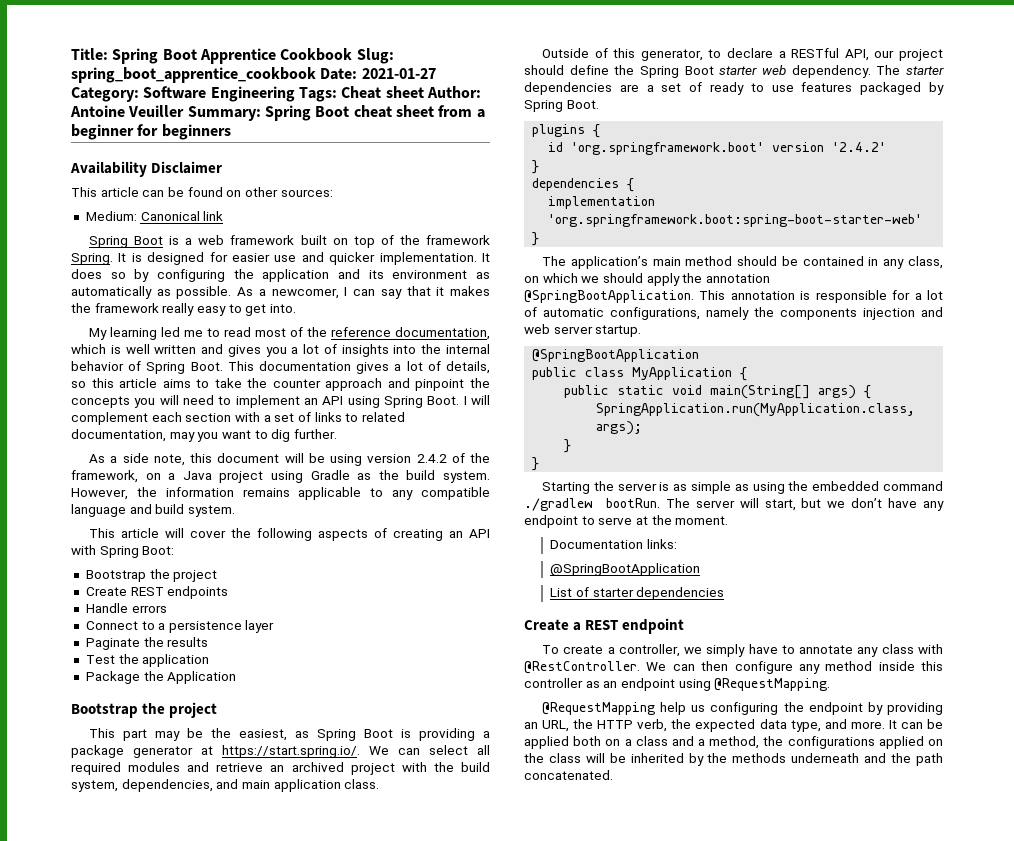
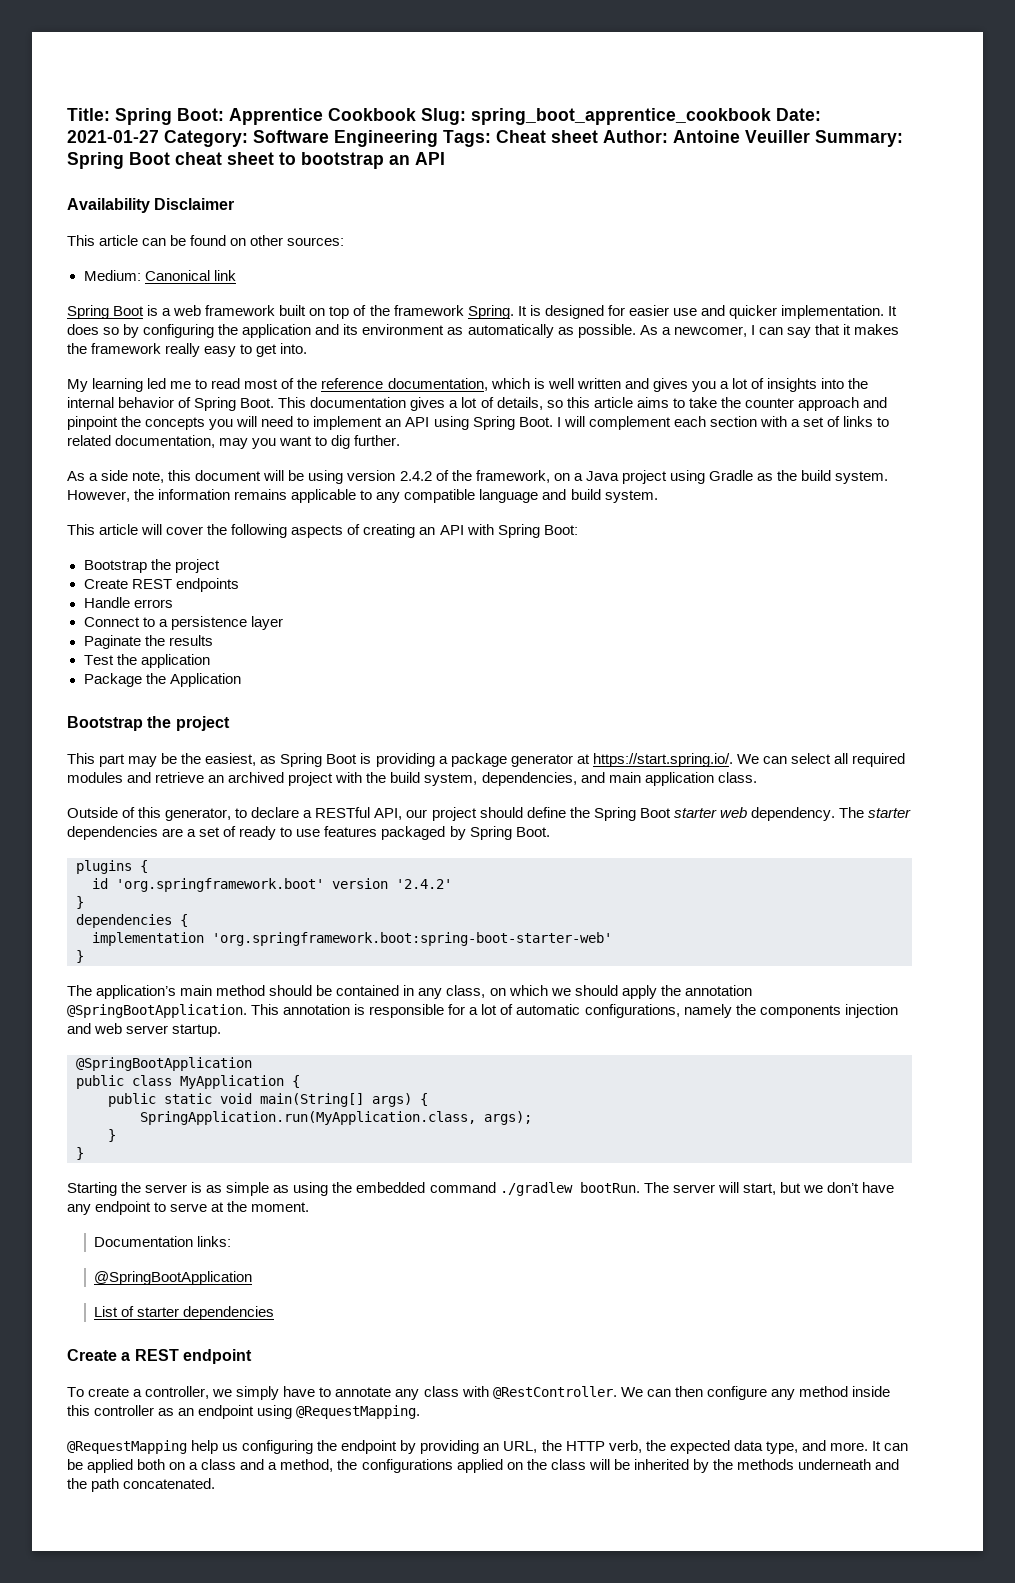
- Title: Spring Boot Apprentice Cookbook Slug: spring_boot_apprentice_cookbook Date: 2021-01-27 Category: Software Engineering Tags: Cheat sheet Author: Antoine Veuiller Summary: Spring Boot cheat sheet from a beginner for beginners
+ Title: Spring Boot: Apprentice Cookbook Slug: spring_boot_apprentice_cookbook Date: 2021-01-27 Category: Software Engineering Tags: Cheat sheet Author: Antoine Veuiller Summary: Spring Boot cheat sheet to bootstrap an API

